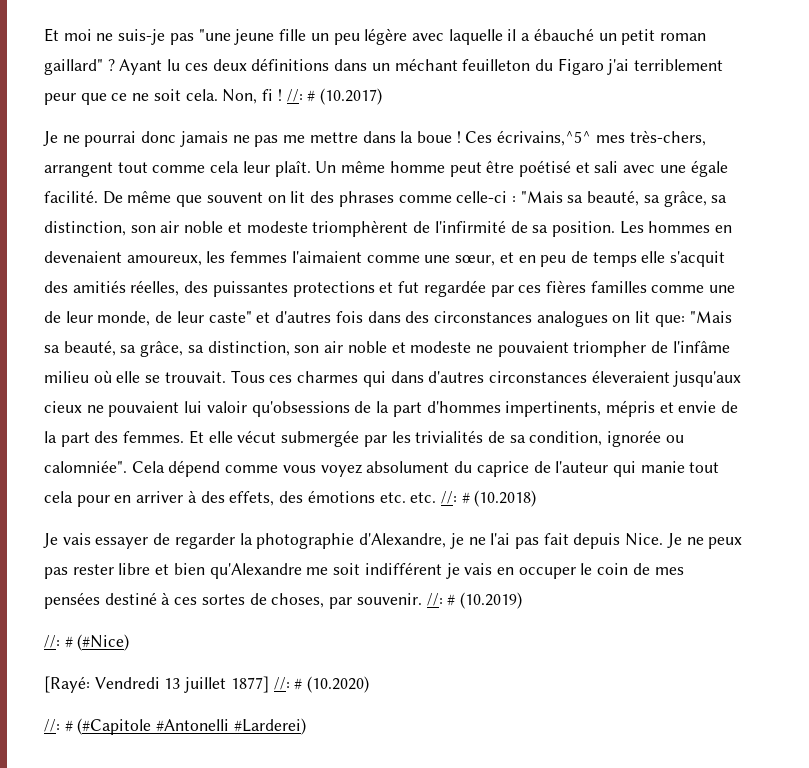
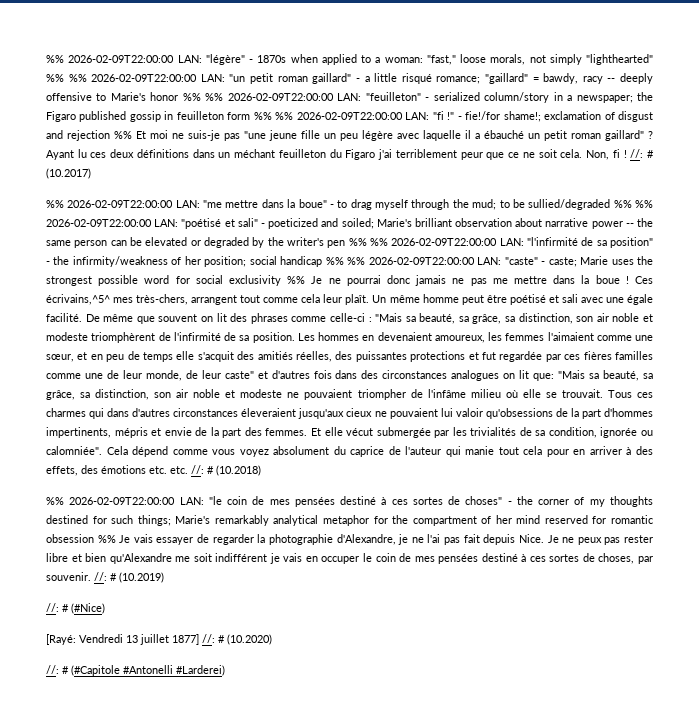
- Et moi ne suis-je pas "une jeune fille un peu légère avec laquelle il a ébauché un petit roman gaillard" ?
+ %% 2026-02-09T22:00:00 LAN: "légère" - 1870s when applied to a woman: "fast," loose morals, not simply "lighthearted" %% %% 2026-02-09T22:00:00 LAN: "un petit roman gaillard" - a little risqué romance; "gaillard" = bawdy, racy -- deeply offensive to Marie's honor %% %% 2026-02-09T22:00:00 LAN: "feuilleton" - serialized column/story in a newspaper; the Figaro published gossip in feuilleton form %% %% 2026-02-09T22:00:00 LAN: "fi !" - fie!/for shame!; exclamation of disgust and rejection %% Et moi ne suis-je pas "une jeune fille un peu légère avec laquelle il a ébauché un petit roman gaillard" ?
- Je ne pourrai donc jamais ne pas me mettre dans la boue !
+ %% 2026-02-09T22:00:00 LAN: "me mettre dans la boue" - to drag myself through the mud; to be sullied/degraded %% %% 2026-02-09T22:00:00 LAN: "poétisé et sali" - poeticized and soiled; Marie's brilliant observation about narrative power -- the same person can be elevated or degraded by the writer's pen %% %% 2026-02-09T22:00:00 LAN: "l'infirmité de sa position" - the infirmity/weakness of her position; social handicap %% %% 2026-02-09T22:00:00 LAN: "caste" - caste; Marie uses the strongest possible word for social exclusivity %% Je ne pourrai donc jamais ne pas me mettre dans la boue !
- Je vais essayer de regarder la photographie d'Alexandre, je ne l'ai pas fait depuis Nice.
+ %% 2026-02-09T22:00:00 LAN: "le coin de mes pensées destiné à ces sortes de choses" - the corner of my thoughts destined for such things; Marie's remarkably analytical metaphor for the compartment of her mind reserved for romantic obsession %% Je vais essayer de regarder la photographie d'Alexandre, je ne l'ai pas fait depuis Nice.

